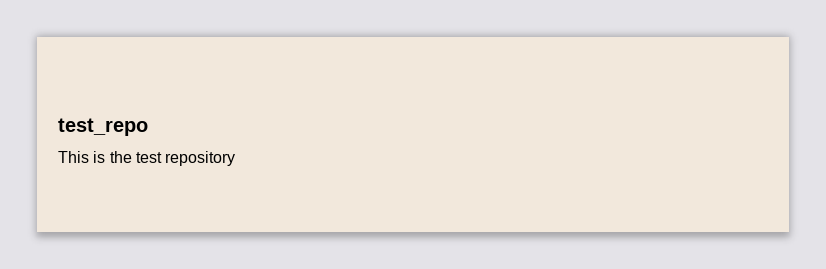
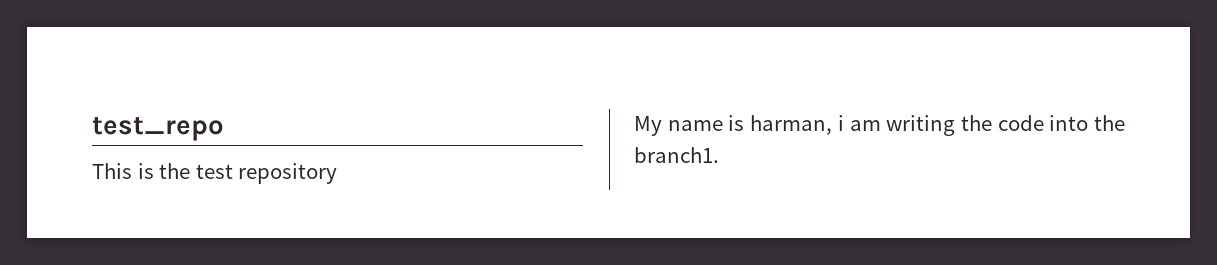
+ My name is harman, i am writing the code into the branch1.

